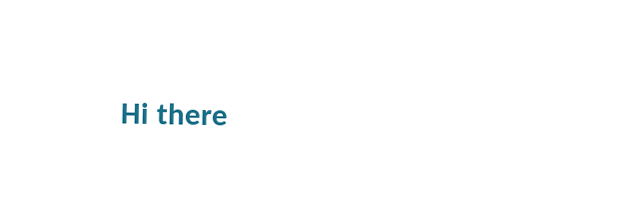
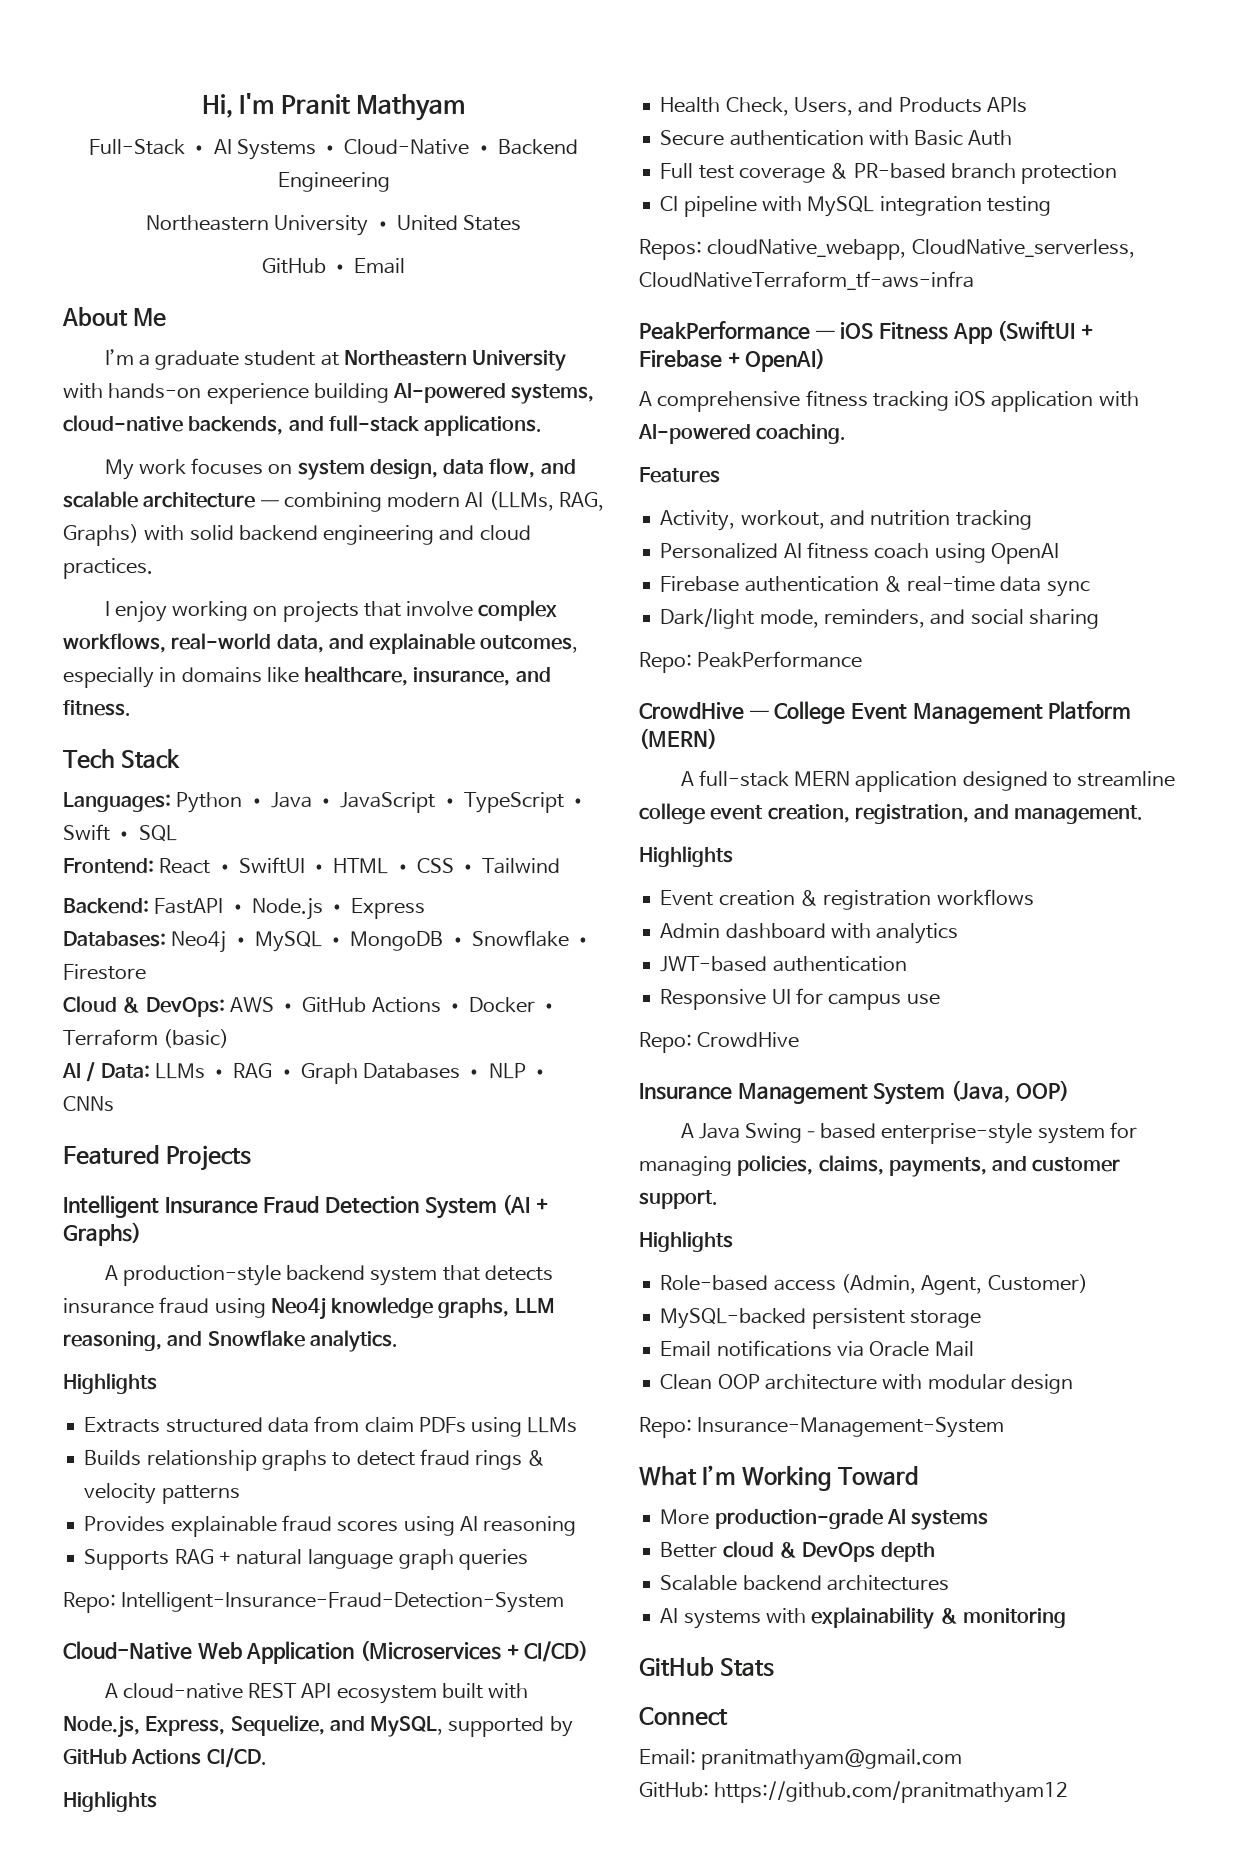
- Hi there
+ Hi, I'm Pranit Mathyam
+ Full-Stack • AI Systems • Cloud-Native • Backend Engineering
+ Northeastern University • United States
+ GitHub • Email
+ About Me
+ I’m a graduate student at Northeastern University with hands-on experience building AI-powered systems, cloud-native backends, and full-stack applications.
+ My work focuses on system design, data flow, and scalable architecture — combining modern AI (LLMs, RAG, Graphs) with solid backend engineering and cloud practices.
+ I enjoy working on projects that involve complex workflows, real-world data, and explainable outcomes, especially in domains like healthcare, insurance, and fitness.
+ Tech Stack
+ Languages: Python • Java • JavaScript • TypeScript • Swift • SQL
+ Frontend: React • SwiftUI • HTML • CSS • Tailwind
+ Backend: FastAPI • Node.js • Express
+ Databases: Neo4j • MySQL • MongoDB • Snowflake • Firestore
+ Cloud & DevOps: AWS • GitHub Actions • Docker • Terraform (basic)
+ AI / Data: LLMs • RAG • Graph Databases • NLP • CNNs
+ Featured Projects
+ Intelligent Insurance Fraud Detection System (AI + Graphs)
+ A production-style backend system that detects insurance fraud using Neo4j knowledge graphs, LLM reasoning, and Snowflake analytics.
+ Highlights
+ Extracts structured data from claim PDFs using LLMs
+ Builds relationship graphs to detect fraud rings & velocity patterns
+ Provides explainable fraud scores using AI reasoning
+ Supports RAG + natural language graph queries
+ Repo: Intelligent-Insurance-Fraud-Detection-System
+ Cloud-Native Web Application (Microservices + CI/CD)
+ A cloud-native REST API ecosystem built with Node.js, Express, Sequelize, and MySQL, supported by GitHub Actions CI/CD.
+ Highlights
+ Health Check, Users, and Products APIs
+ Secure authentication with Basic Auth
+ Full test coverage & PR-based branch protection
+ CI pipeline with MySQL integration testing
+ Repos: cloudNative_webapp, CloudNative_serverless, CloudNativeTerraform_tf-aws-infra
+ PeakPerformance — iOS Fitness App (SwiftUI + Firebase + OpenAI)
+ A comprehensive fitness tracking iOS application with AI-powered coaching.
+ Features
+ Activity, workout, and nutrition tracking
+ Personalized AI fitness coach using OpenAI
+ Firebase authentication & real-time data sync
+ Dark/light mode, reminders, and social sharing
+ Repo: PeakPerformance
+ CrowdHive — College Event Management Platform (MERN)
+ A full-stack MERN application designed to streamline college event creation, registration, and management.
+ Highlights
+ Event creation & registration workflows
+ Admin dashboard with analytics
+ JWT-based authentication
+ Responsive UI for campus use
+ Repo: CrowdHive
+ Insurance Management System (Java, OOP)
+ A Java Swing–based enterprise-style system for managing policies, claims, payments, and customer support.
+ Highlights
+ Role-based access (Admin, Agent, Customer)
+ MySQL-backed persistent storage
+ Email notifications via Oracle Mail
+ Clean OOP architecture with modular design
+ Repo: Insurance-Management-System
+ What I’m Working Toward
+ More production-grade AI systems
+ Better cloud & DevOps depth
+ Scalable backend architectures
+ AI systems with explainability & monitoring
+ GitHub Stats
+ Connect
+ Email: pranitmathyam@gmail.com
+ GitHub: https://github.com/pranitmathyam12

